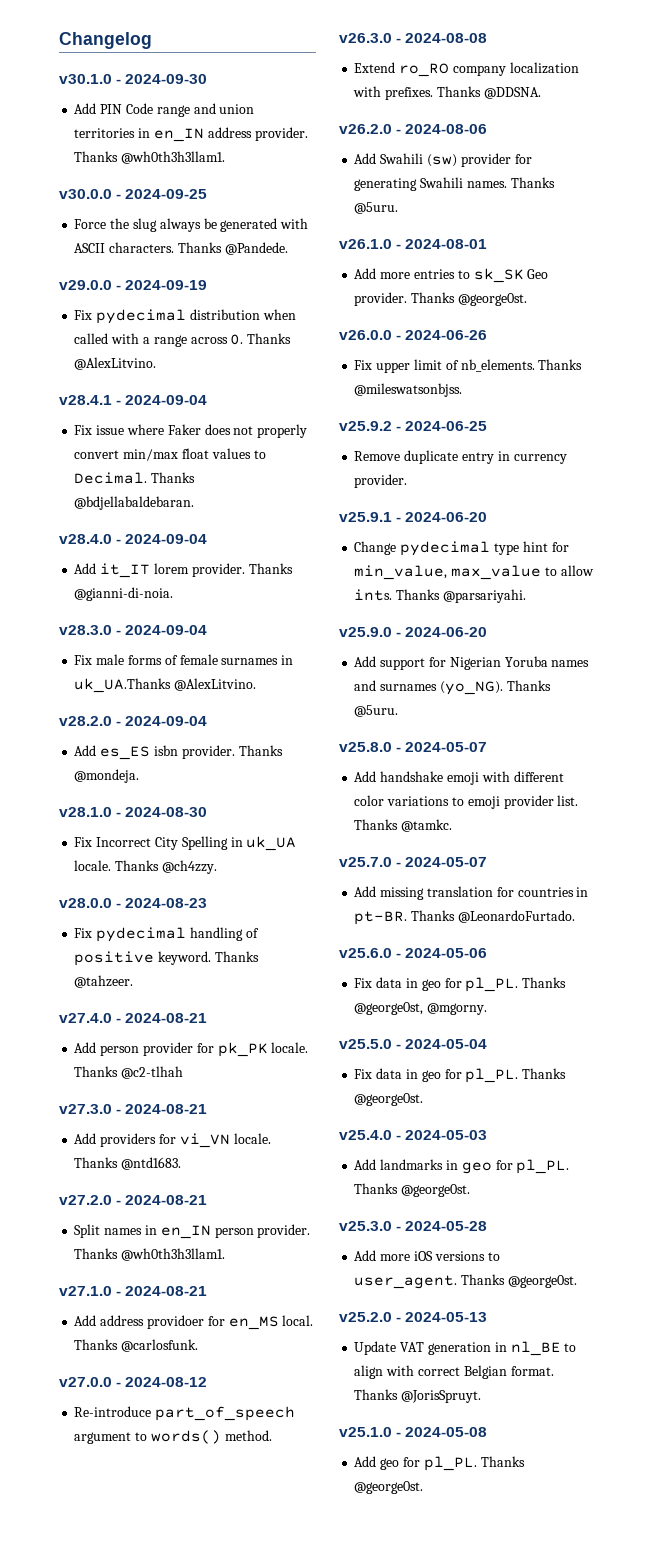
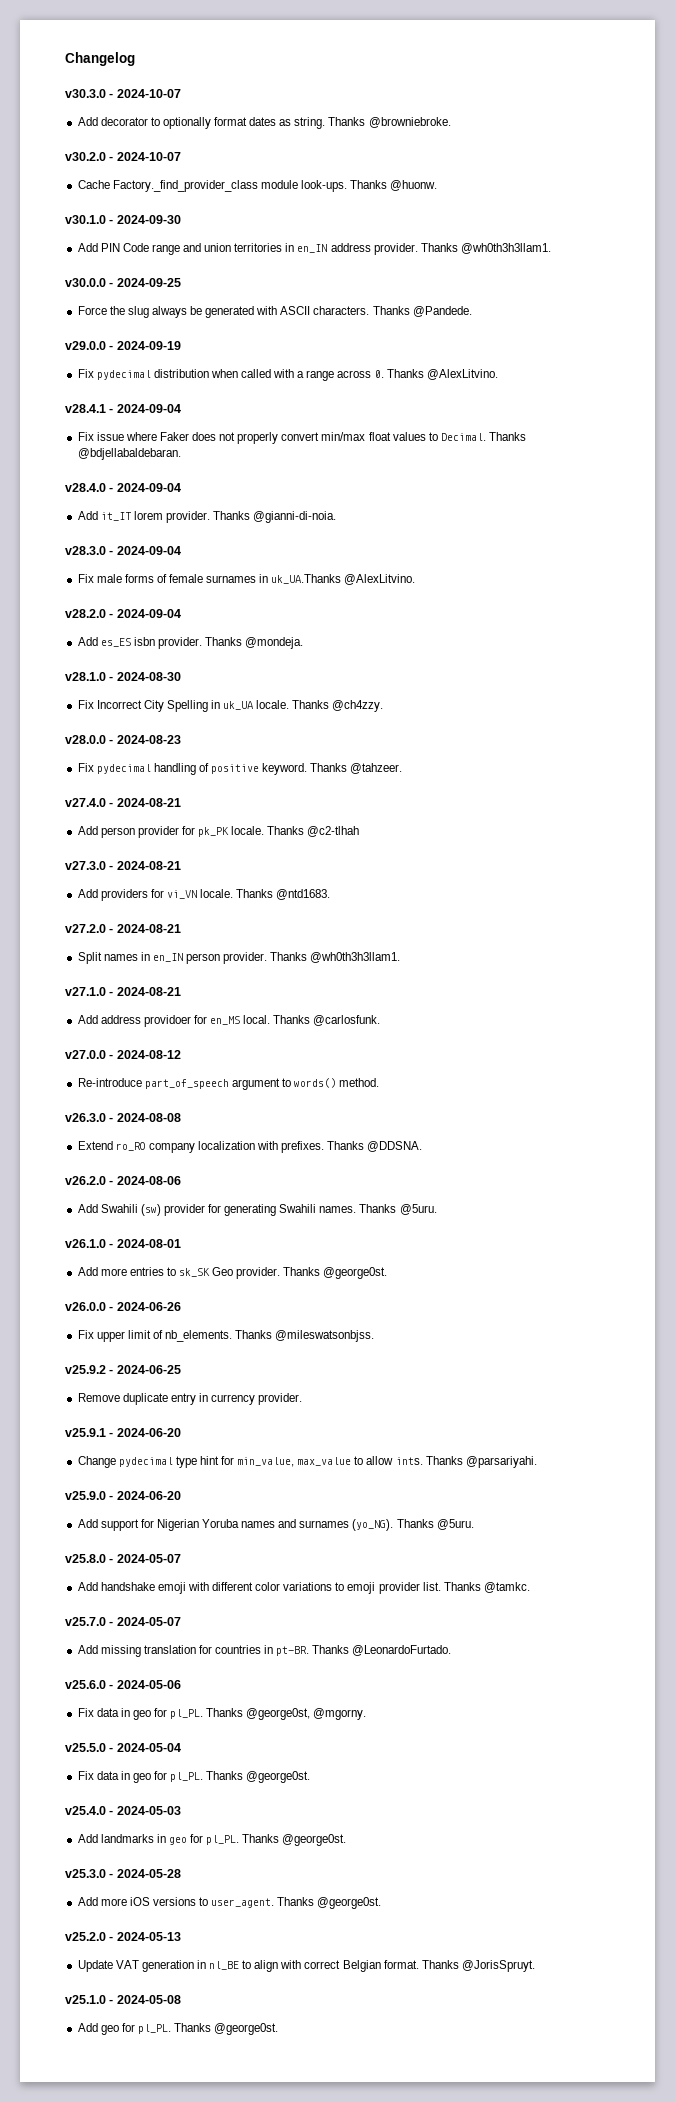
+ v30.3.0 - 2024-10-07
+ Add decorator to optionally format dates as string. Thanks @browniebroke.
+ v30.2.0 - 2024-10-07
+ Cache Factory._find_provider_class module look-ups. Thanks @huonw.

